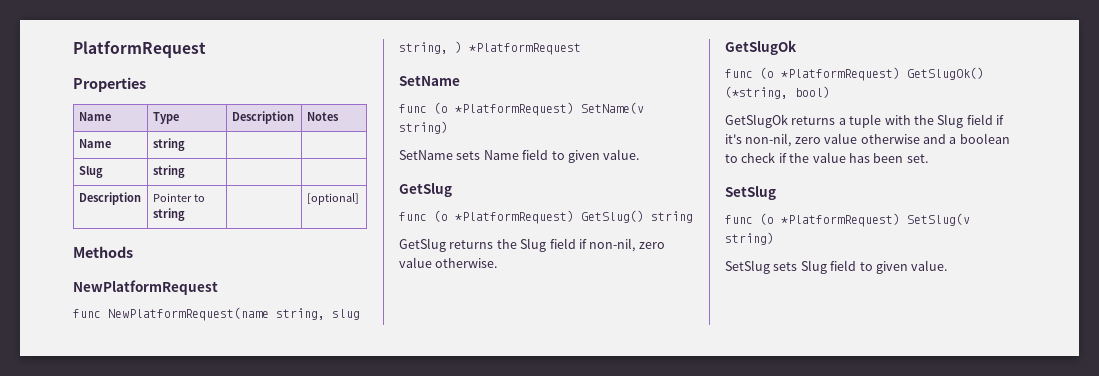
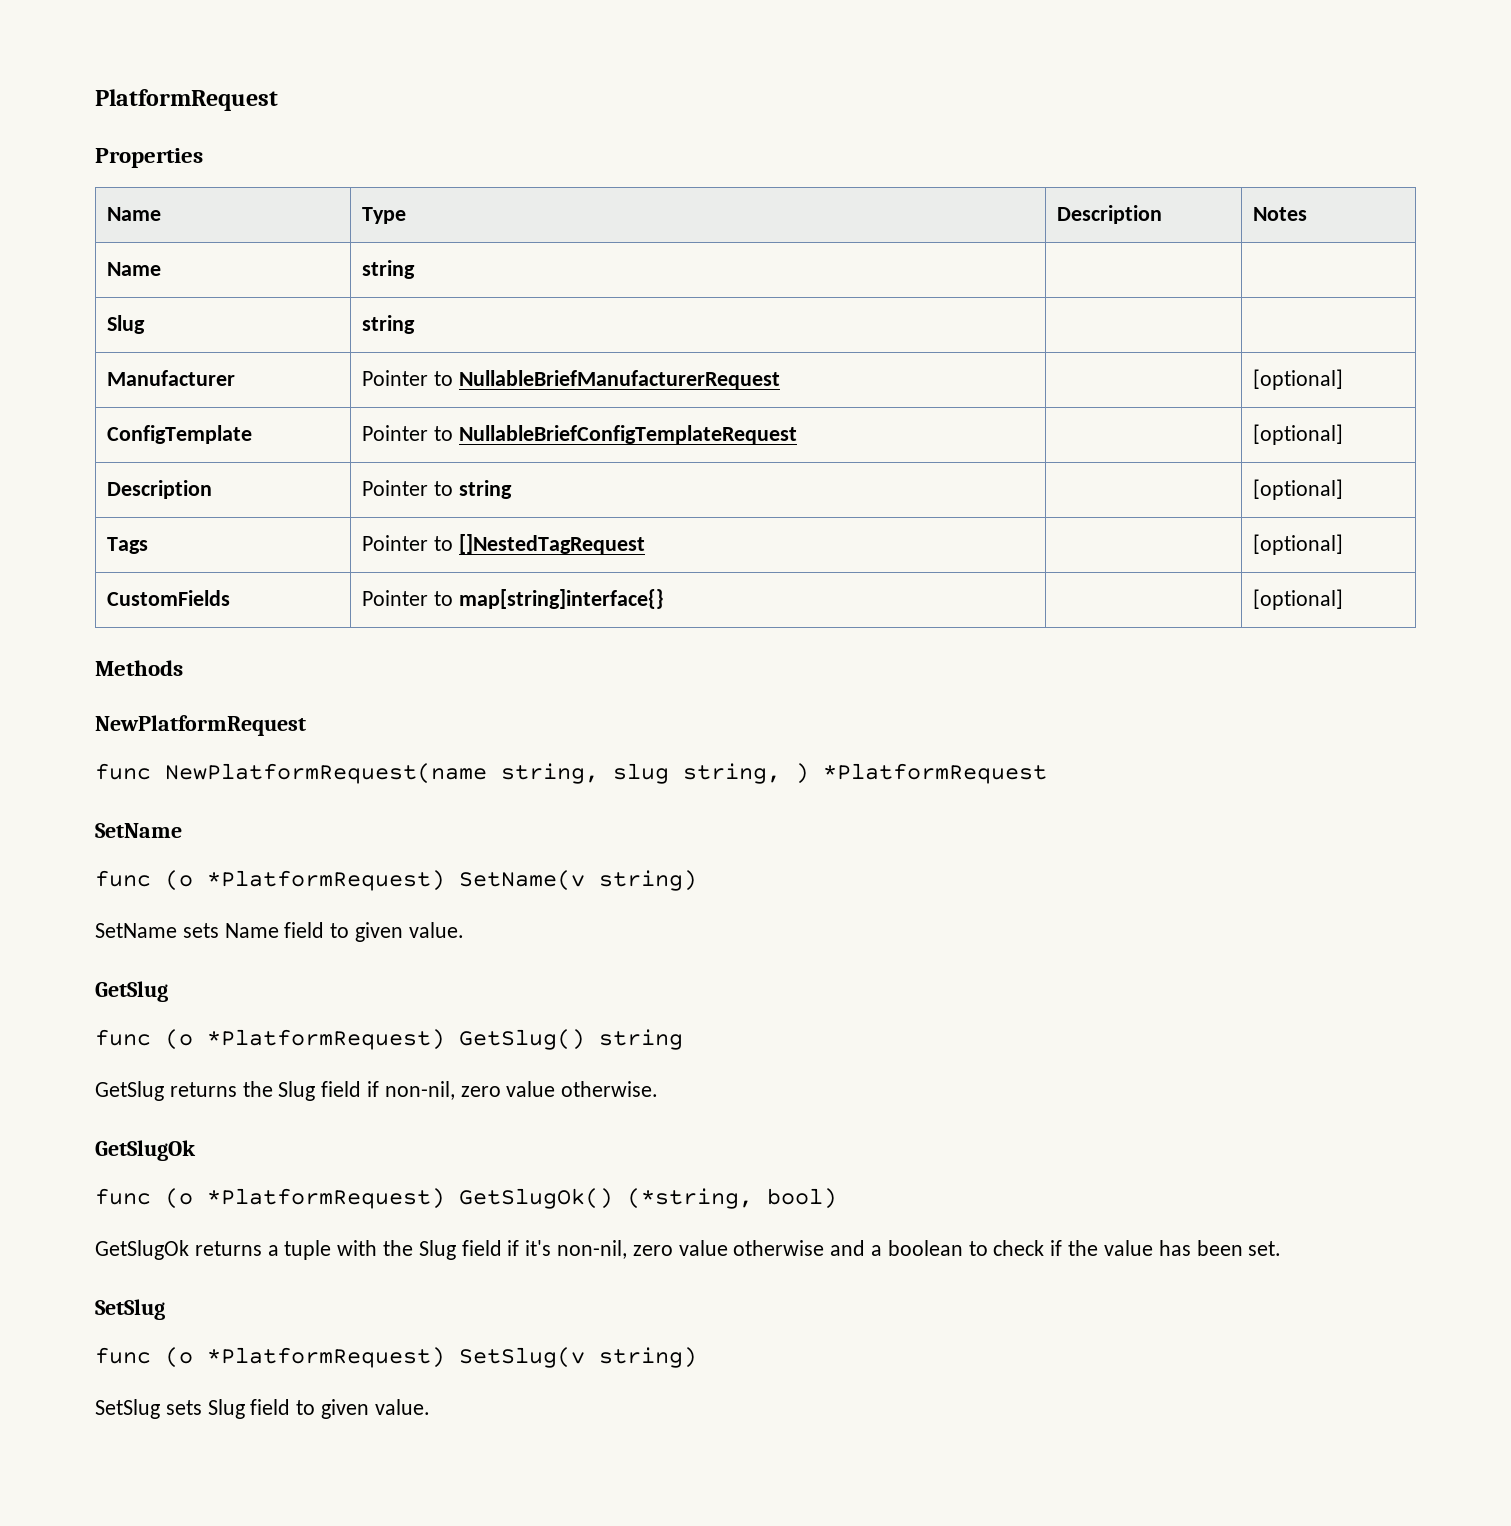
+ Manufacturer | Pointer to NullableBriefManufacturerRequest | | [optional]
+ ConfigTemplate | Pointer to NullableBriefConfigTemplateRequest | | [optional]
+ Tags | Pointer to []NestedTagRequest | | [optional]
+ CustomFields | Pointer to map[string]interface{} | | [optional]

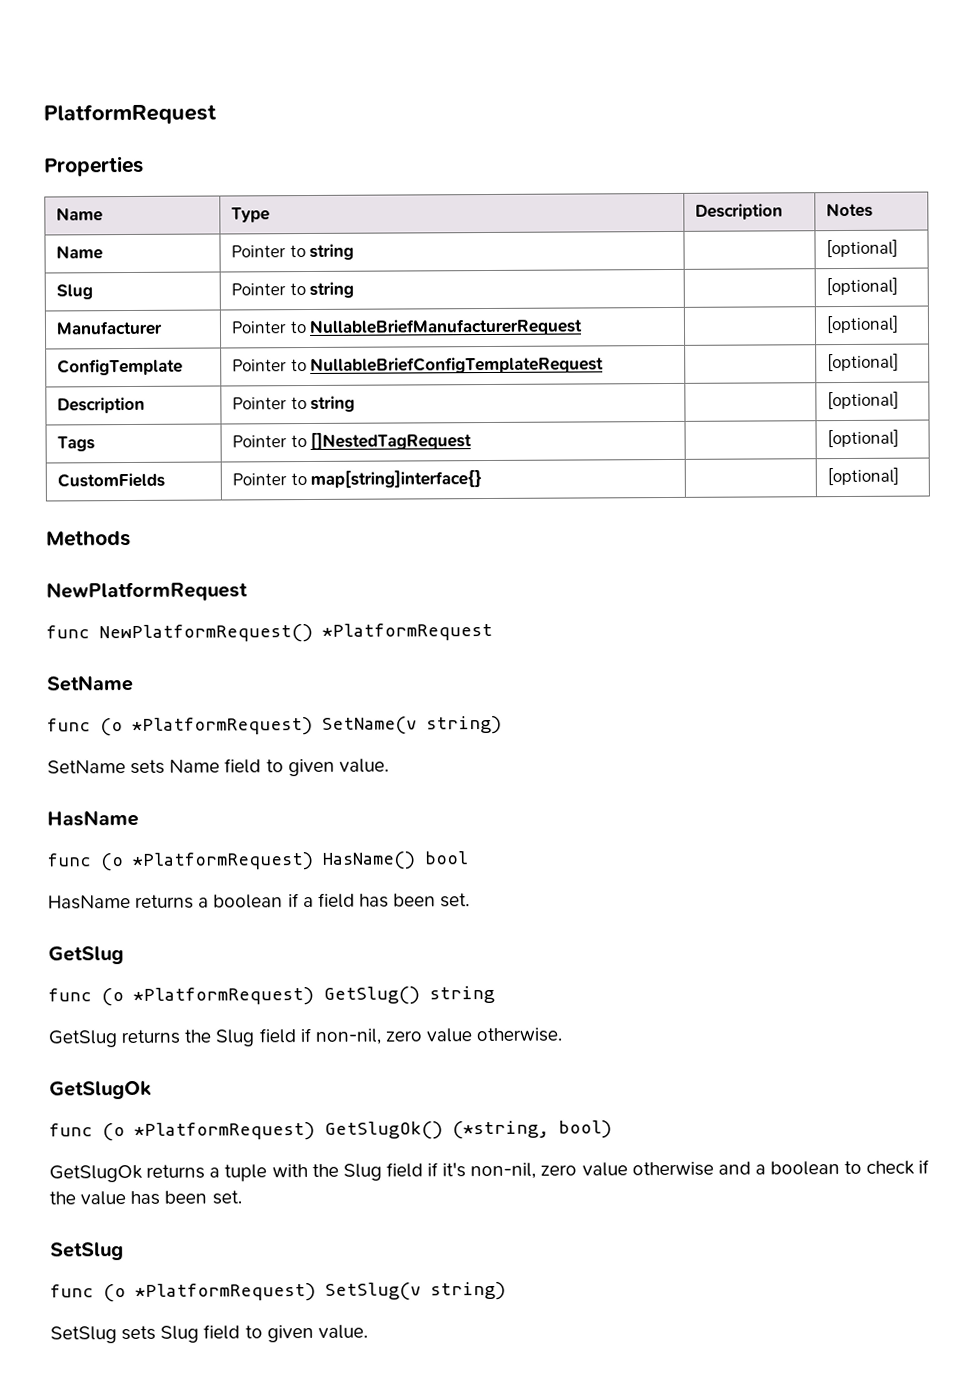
- Name | string | |
+ Name | Pointer to string | | [optional]
- Slug | string | |
+ Slug | Pointer to string | | [optional]
- func NewPlatformRequest(name string, slug string, ) *PlatformRequest
+ func NewPlatformRequest() *PlatformRequest
  SetName sets Name field to given value.
+ HasName
+ func (o *PlatformRequest) HasName() bool
+ HasName returns a boolean if a field has been set.

